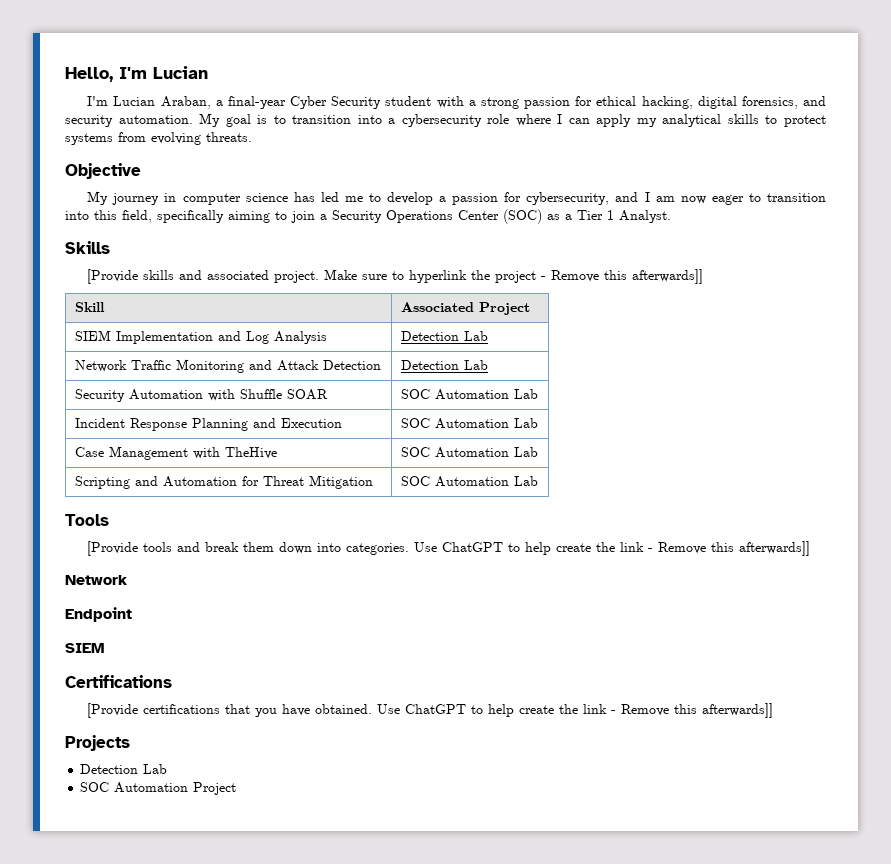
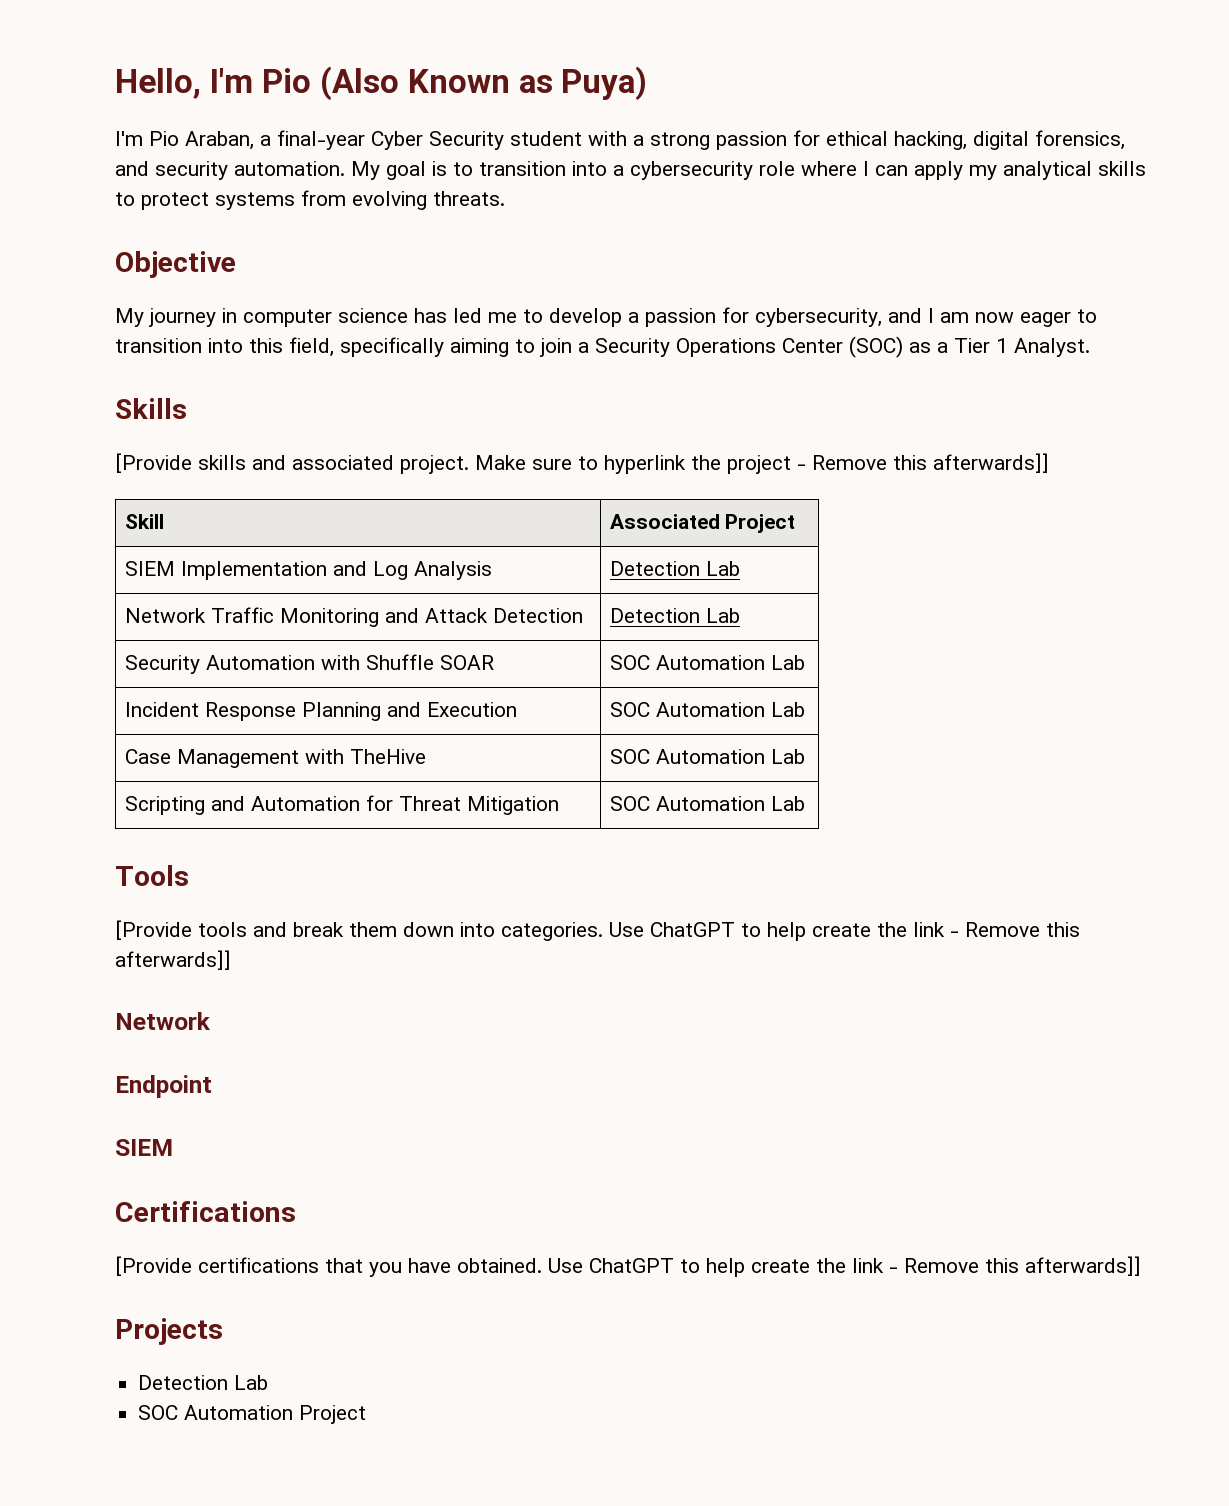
- Hello, I'm Lucian
- I'm Lucian Araban, a final-year Cyber Security student with a strong passion for ethical hacking, digital forensics, and security automation.
+ Hello, I'm Pio (Also Known as Puya)
+ I'm Pio Araban, a final-year Cyber Security student with a strong passion for ethical hacking, digital forensics, and security automation.

